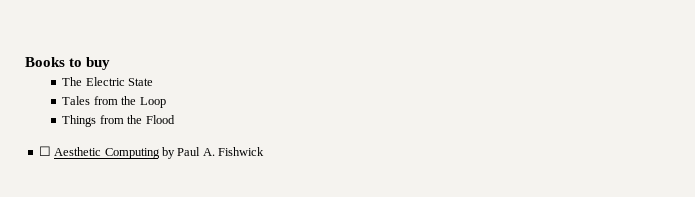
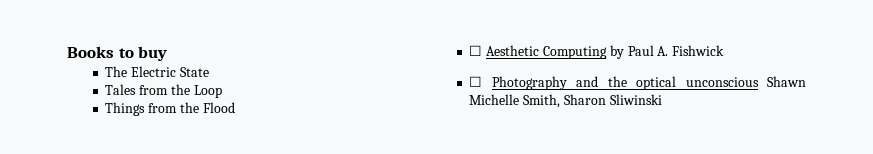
+ ☐ Photography and the optical unconscious Shawn Michelle Smith, Sharon Sliwinski

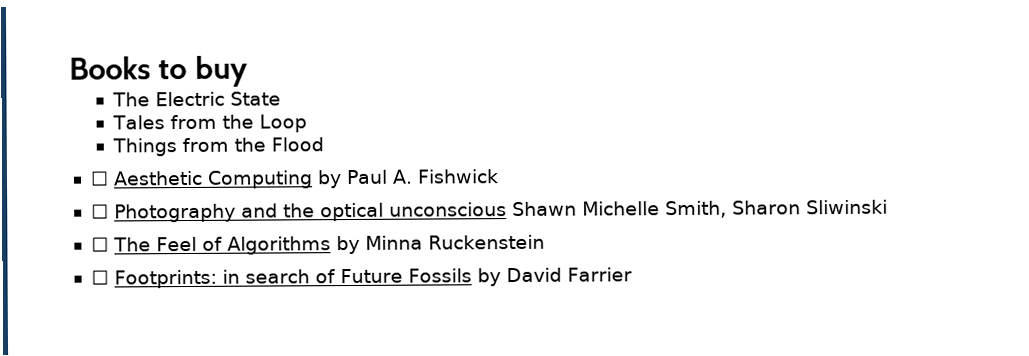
+ ☐ The Feel of Algorithms by Minna Ruckenstein
+ ☐ Footprints: in search of Future Fossils by David Farrier

